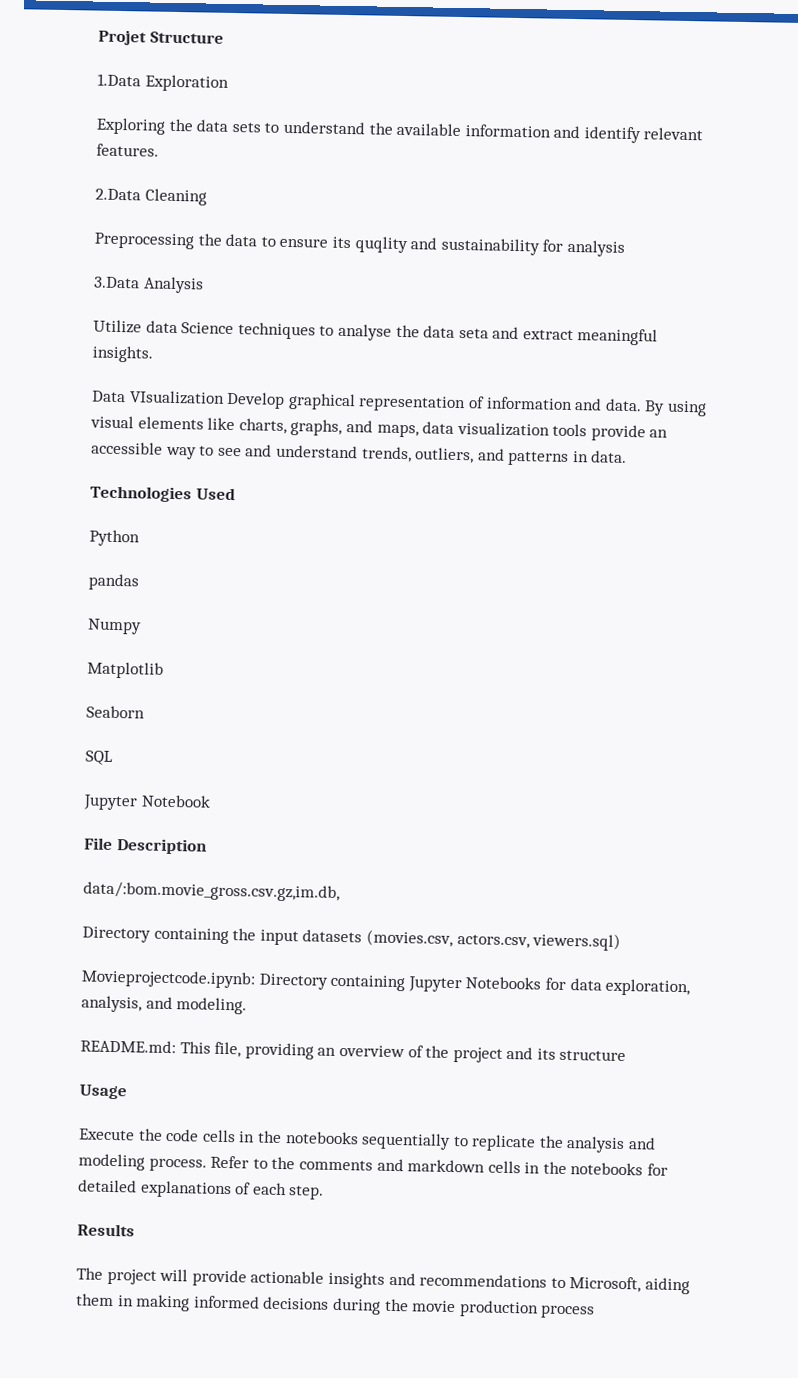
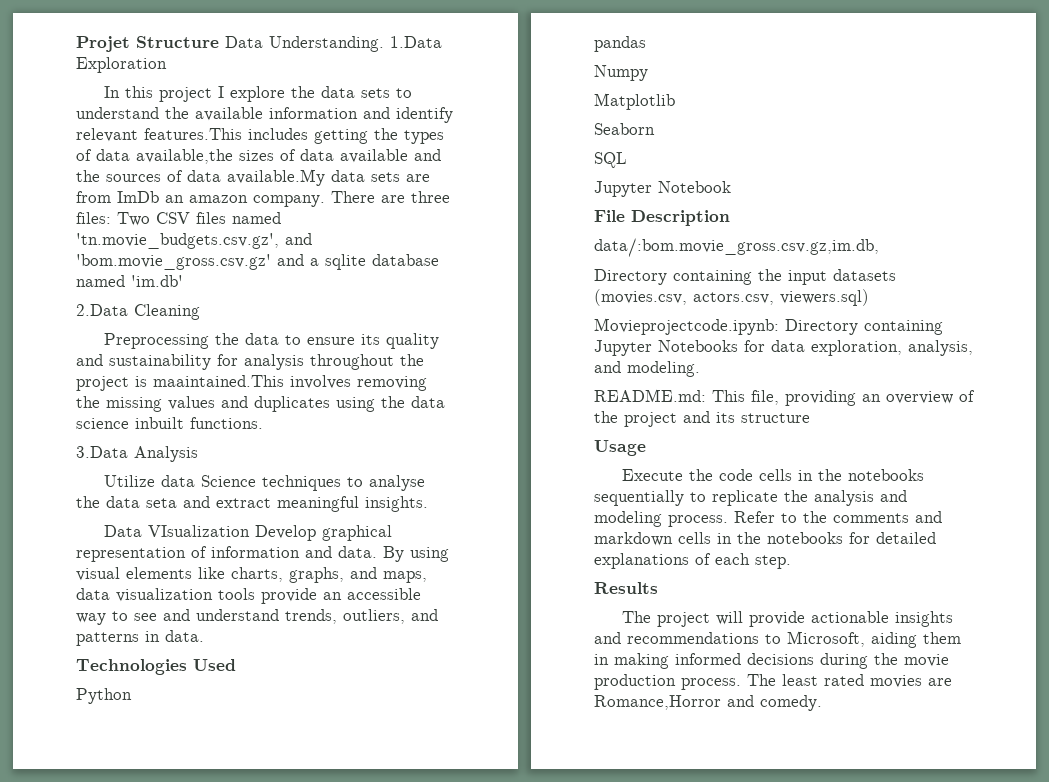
- Projet Structure
- 1.Data Exploration
+ Projet Structure Data Understanding. 1.Data Exploration
- Exploring the data sets to understand the available information and identify relevant features.
+ In this project I explore the data sets to understand the available information and identify relevant features.This includes getting the types of data available,the sizes of data available and the sources of data available.My data sets are from ImDb an amazon company. There are three files: Two CSV files named 'tn.movie_budgets.csv.gz', and 'bom.movie_gross.csv.gz' and a sqlite database named 'im.db'
- Preprocessing the data to ensure its quqlity and sustainability for analysis
+ Preprocessing the data to ensure its quality and sustainability for analysis throughout the project is maaintained.This involves removing the missing values and duplicates using the data science inbuilt functions.
- The project will provide actionable insights and recommendations to Microsoft, aiding them in making informed decisions during the movie production process
+ The project will provide actionable insights and recommendations to Microsoft, aiding them in making informed decisions during the movie production process. The least rated movies are Romance,Horror and comedy.

